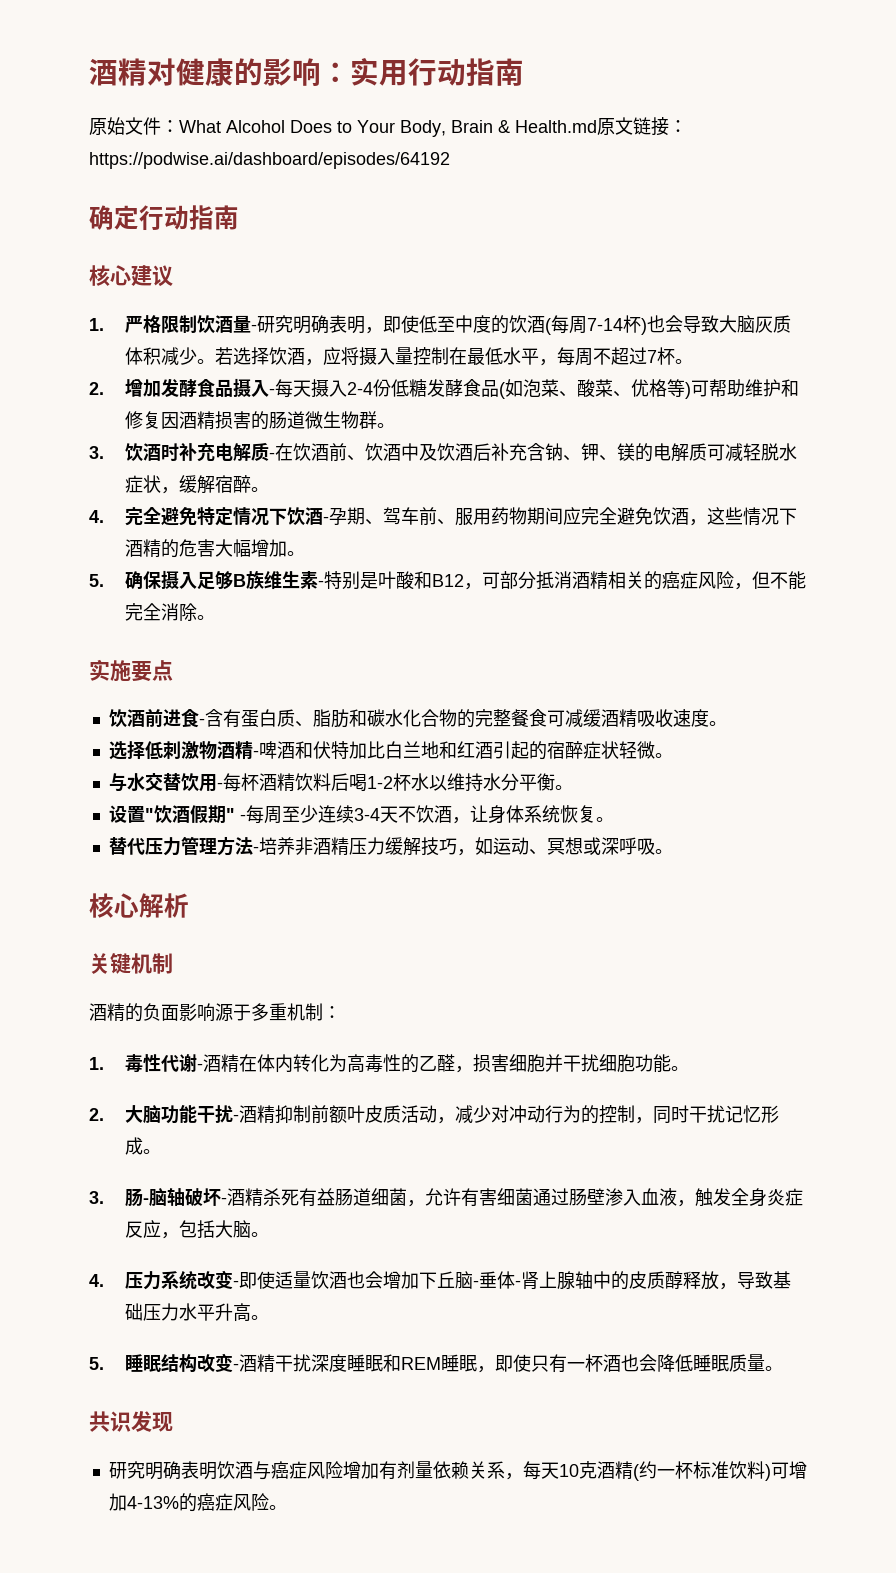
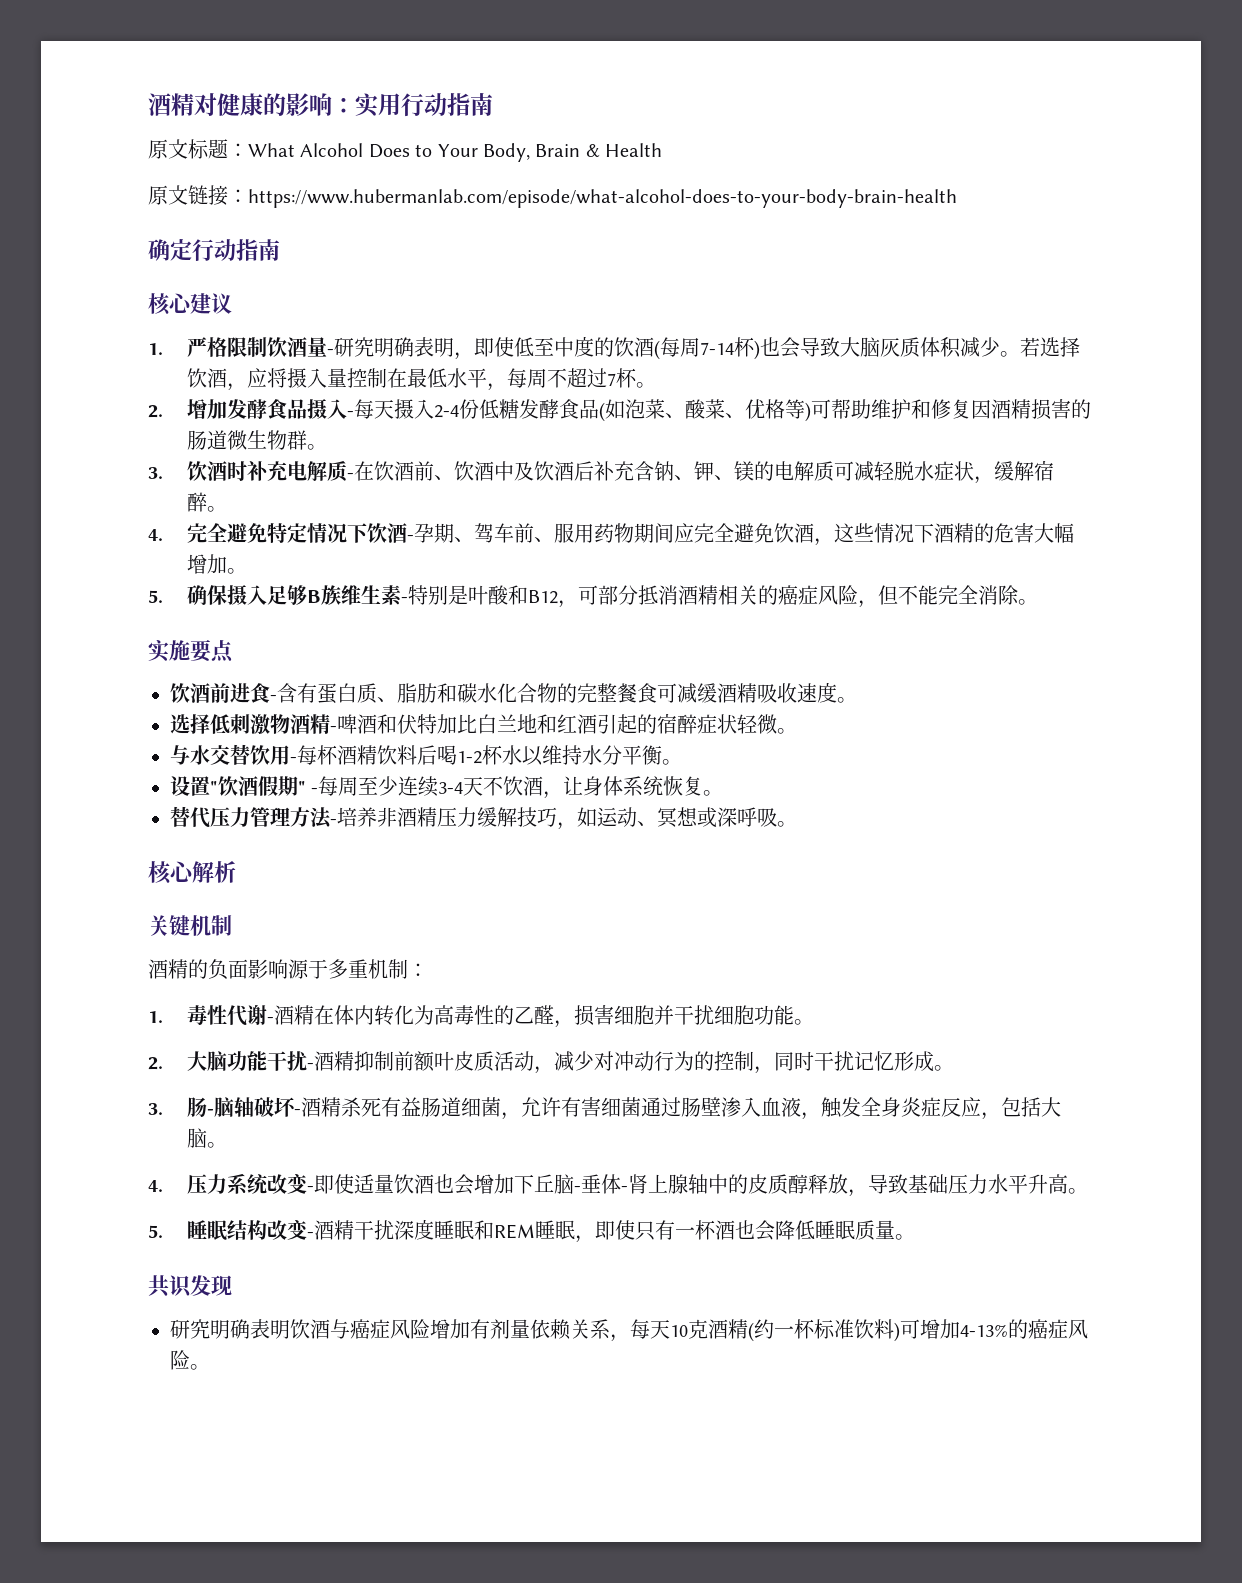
- 原始文件：What Alcohol Does to Your Body, Brain & Health.md原文链接：https://podwise.ai/dashboard/episodes/64192
+ 原文标题：What Alcohol Does to Your Body, Brain & Health
+ 原文链接：https://www.hubermanlab.com/episode/what-alcohol-does-to-your-body-brain-health

